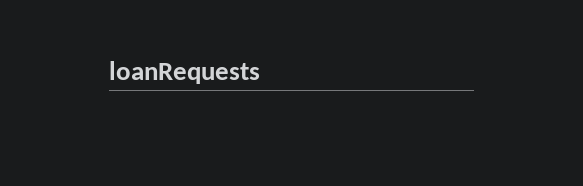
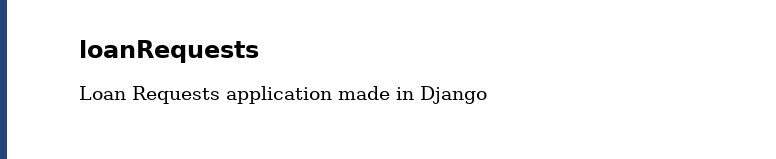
+ Loan Requests application made in Django

